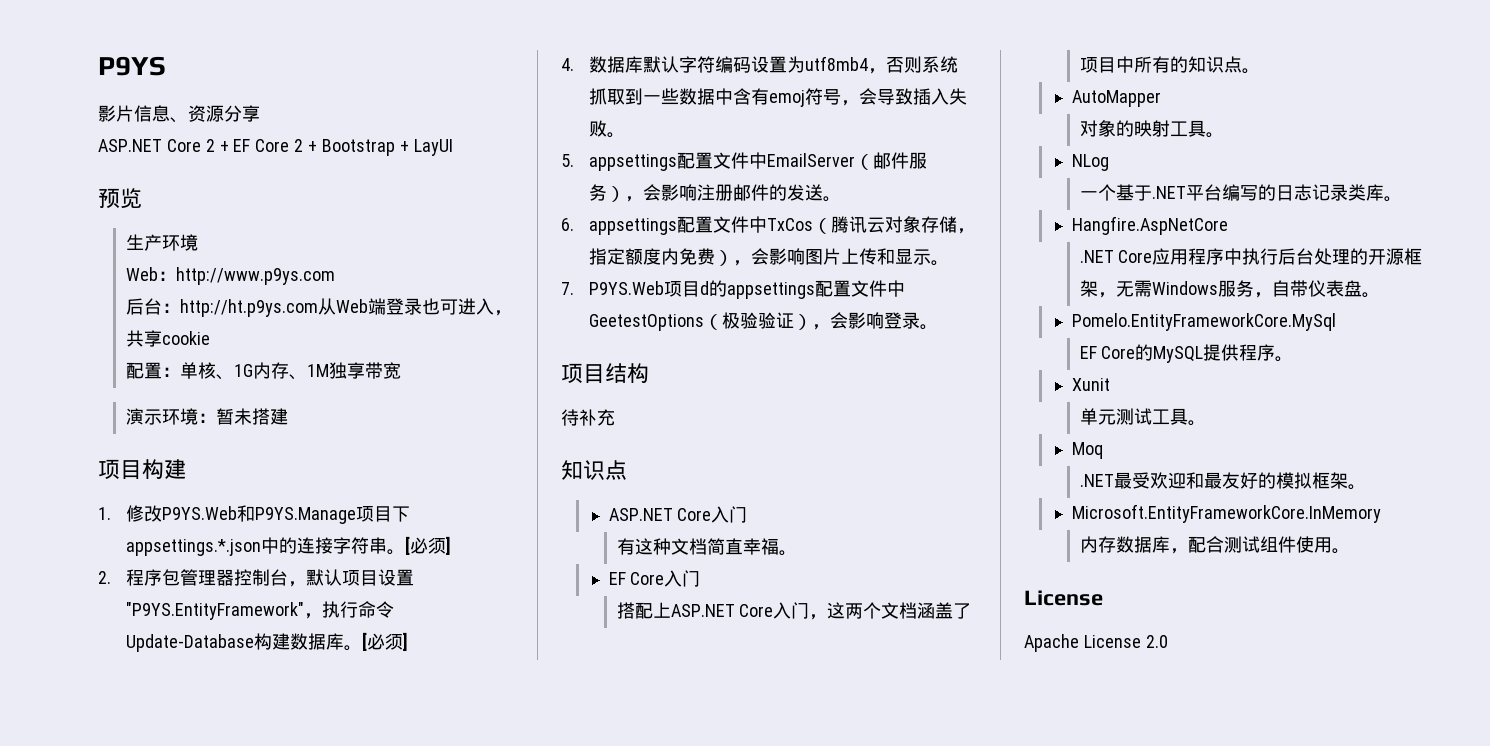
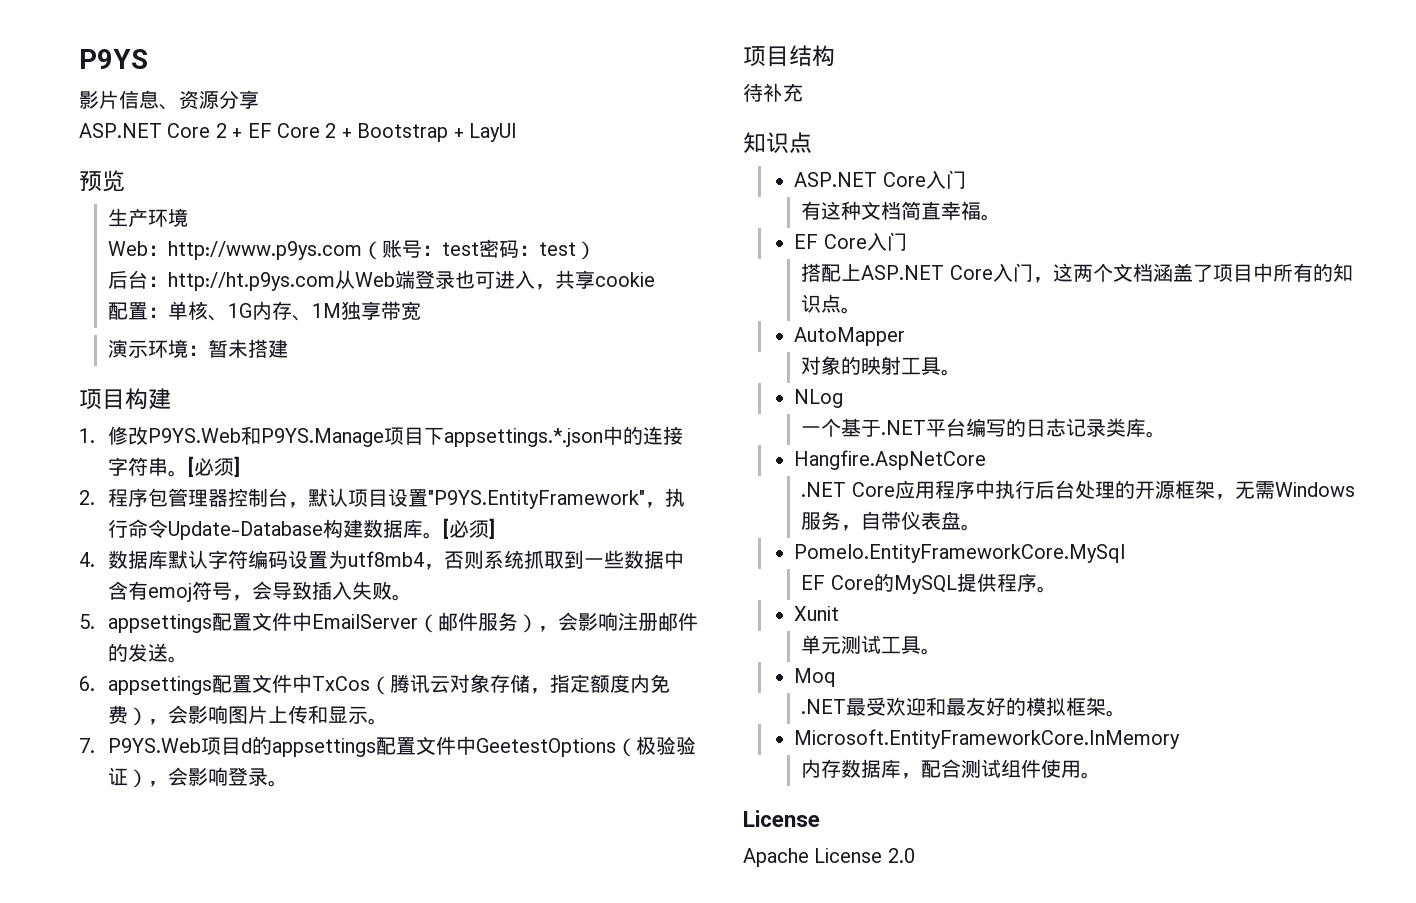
- Web：http://www.p9ys.com
+ Web：http://www.p9ys.com（账号：test密码：test）

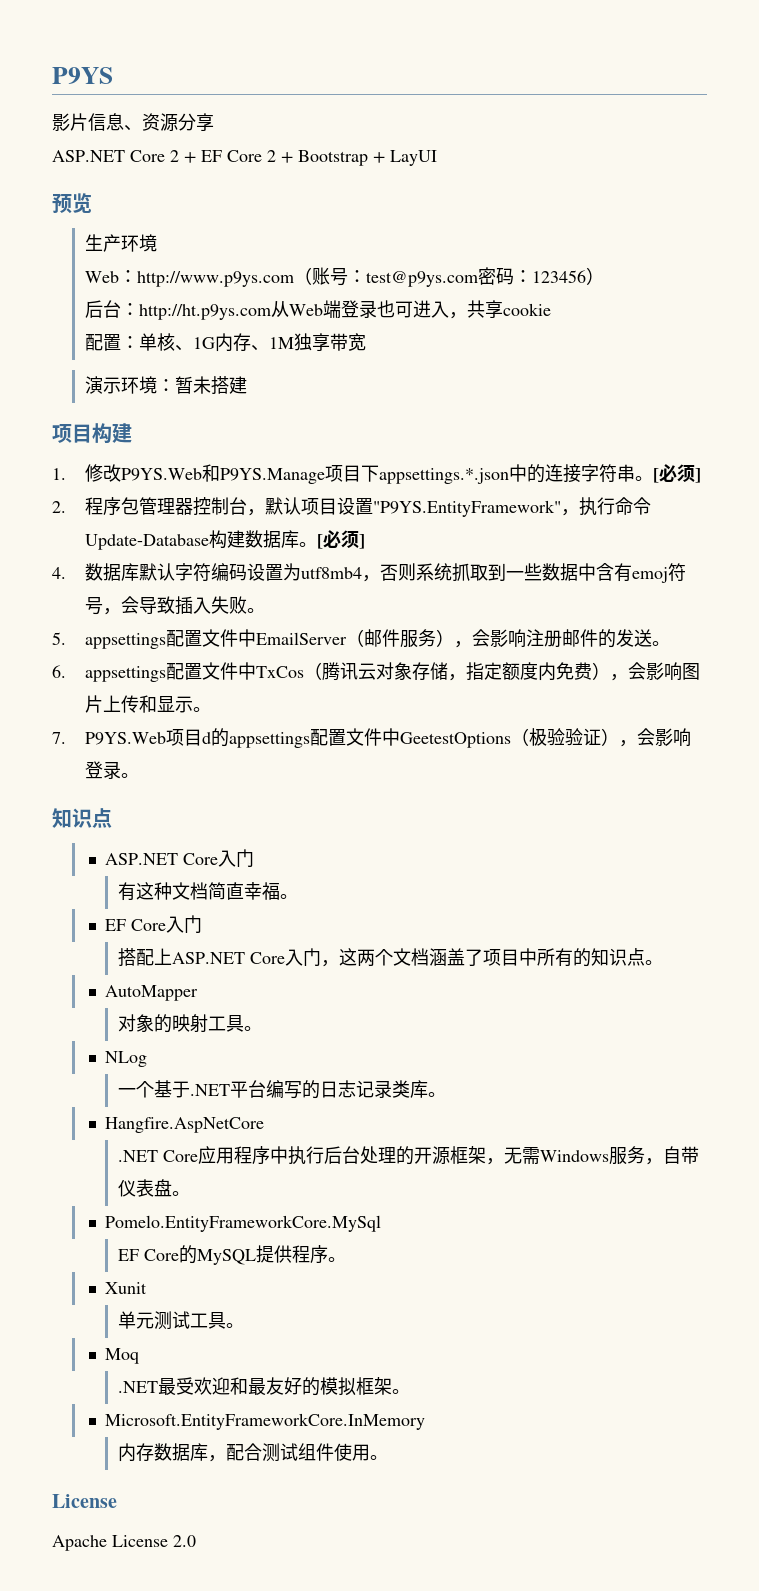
- Web：http://www.p9ys.com（账号：test密码：test）
+ Web：http://www.p9ys.com（账号：test@p9ys.com密码：123456）
- 项目结构
- 待补充

